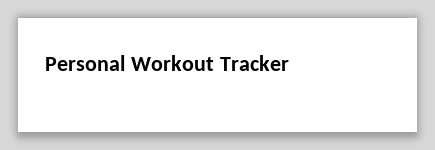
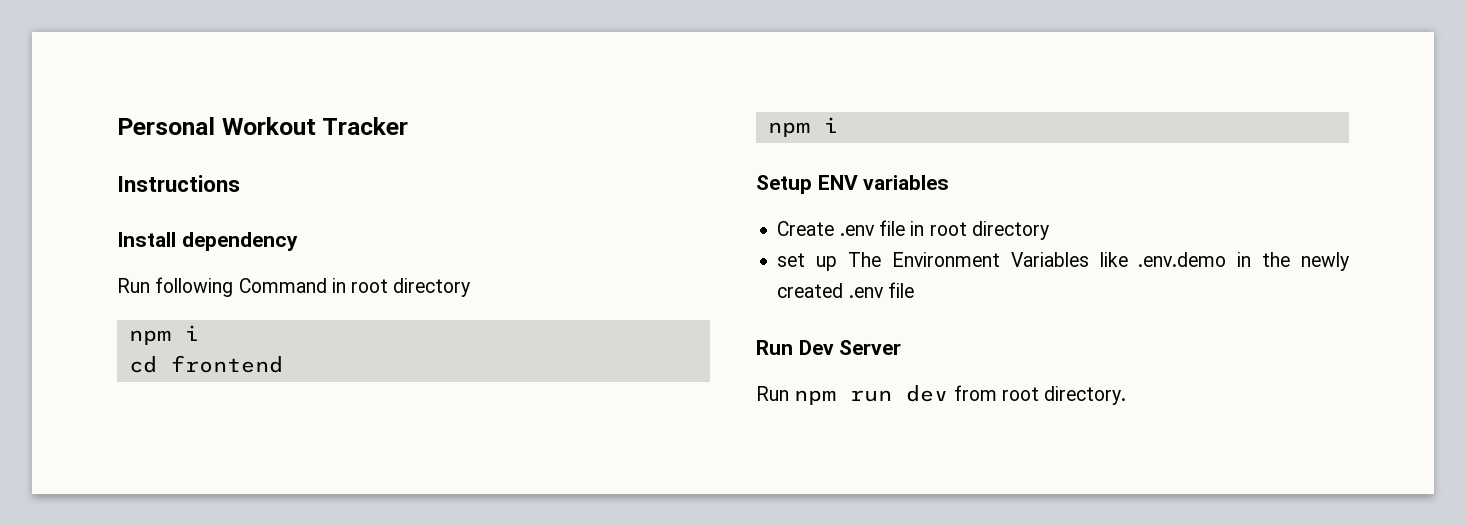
+ Instructions
+ Install dependency
+ Run following Command in root directory
+ npm i
+ cd frontend
+ npm i
+ Setup ENV variables
+ Create .env file in root directory
+ set up The Environment Variables like .env.demo in the newly created .env file
+ Run Dev Server
+ Run npm run dev from root directory.

